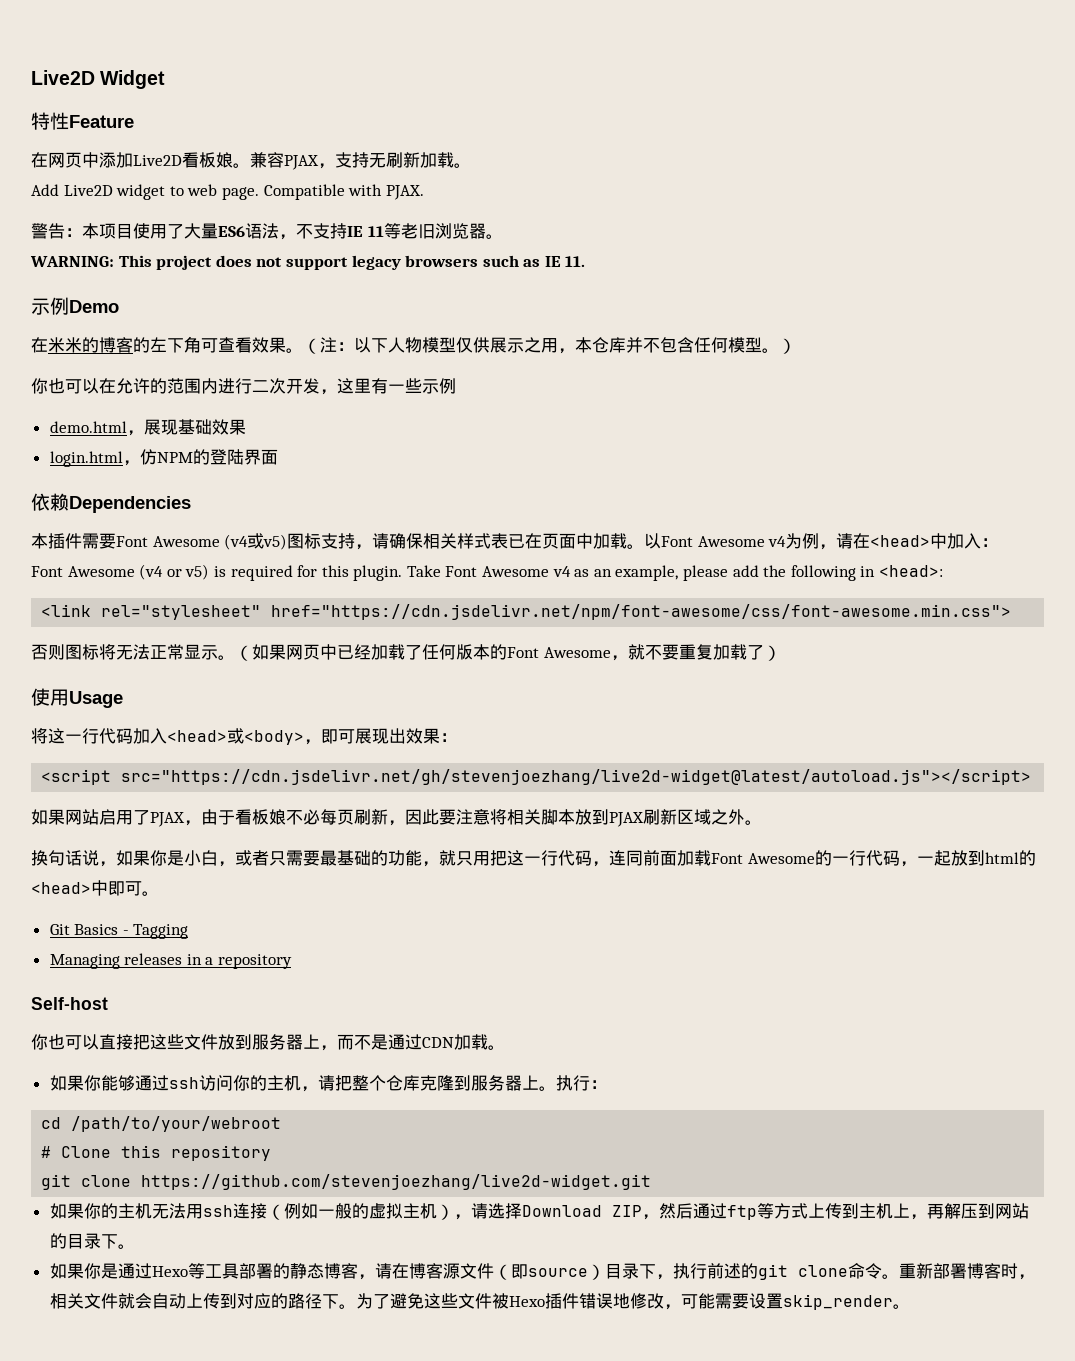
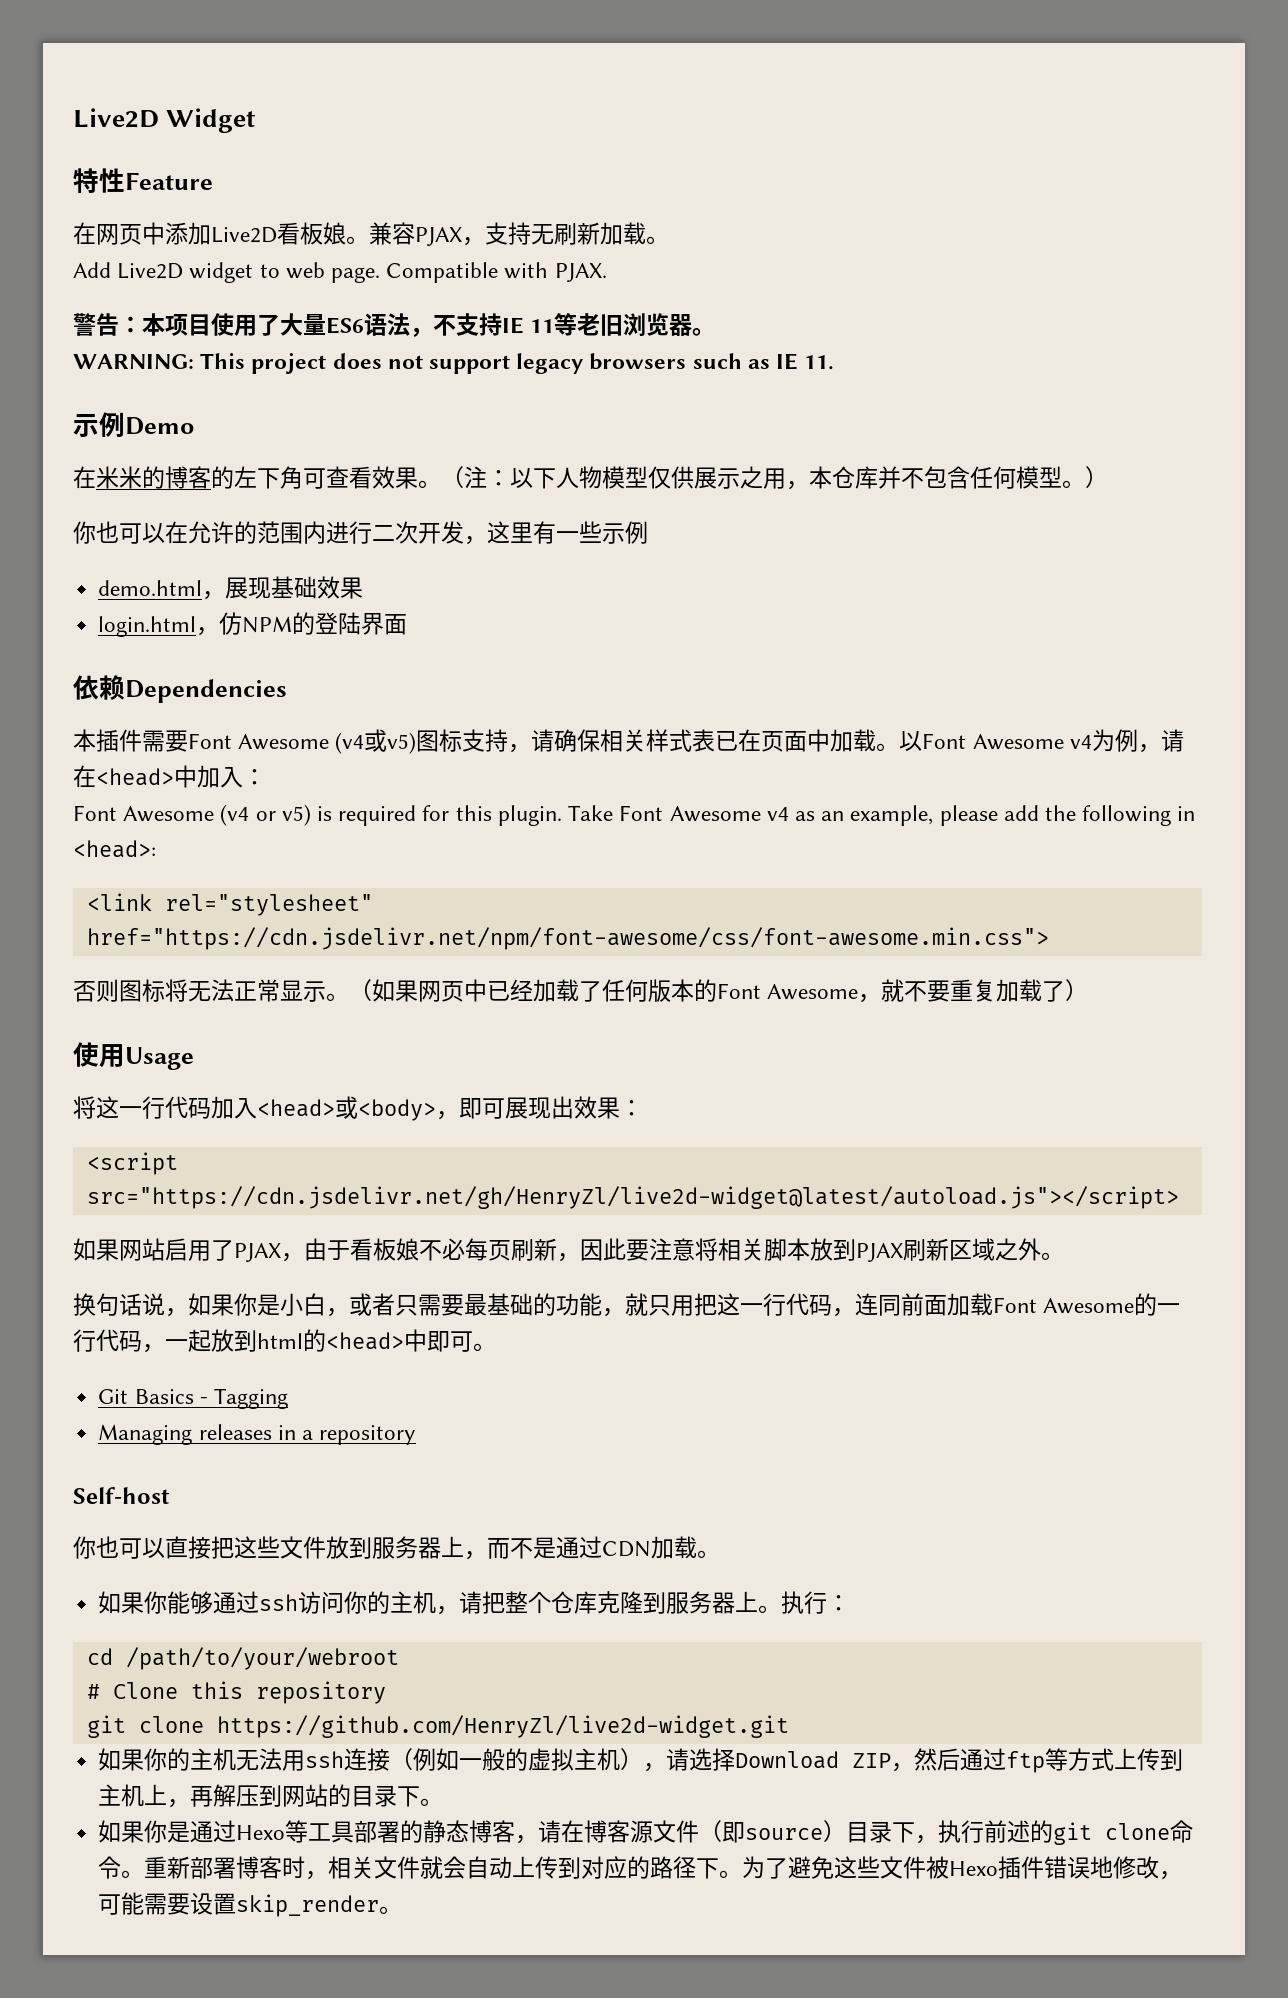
- <script src="https://cdn.jsdelivr.net/gh/stevenjoezhang/live2d-widget@latest/autoload.js"></script>
+ <script src="https://cdn.jsdelivr.net/gh/HenryZl/live2d-widget@latest/autoload.js"></script>
- git clone https://github.com/stevenjoezhang/live2d-widget.git
+ git clone https://github.com/HenryZl/live2d-widget.git

